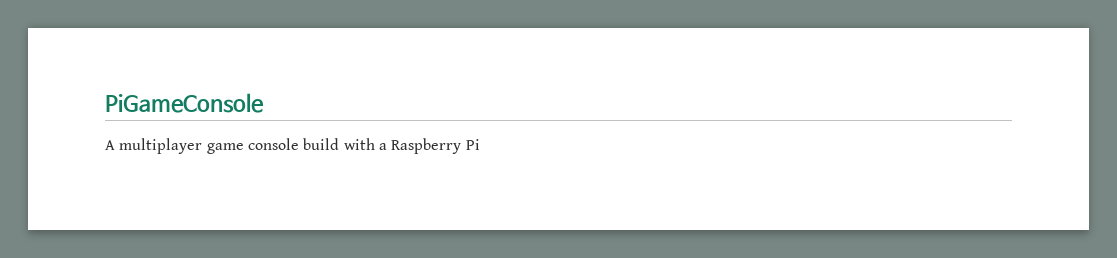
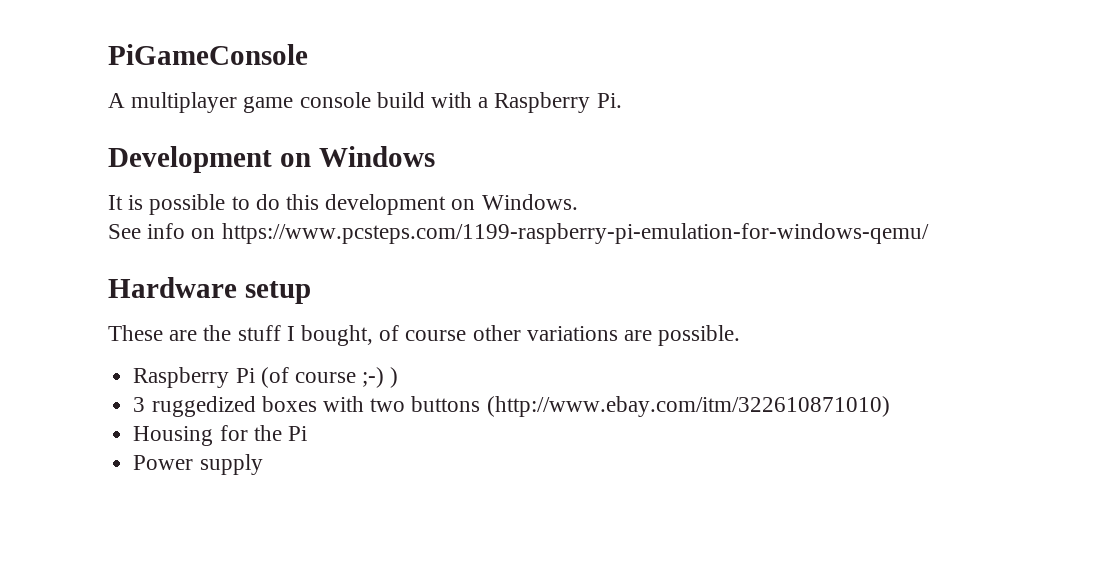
- A multiplayer game console build with a Raspberry Pi
+ A multiplayer game console build with a Raspberry Pi.
+ Development on Windows
+ It is possible to do this development on Windows.
+ See info on https://www.pcsteps.com/1199-raspberry-pi-emulation-for-windows-qemu/
+ Hardware setup
+ These are the stuff I bought, of course other variations are possible.
+ Raspberry Pi (of course ;-) )
+ 3 ruggedized boxes with two buttons (http://www.ebay.com/itm/322610871010)
+ Housing for the Pi
+ Power supply

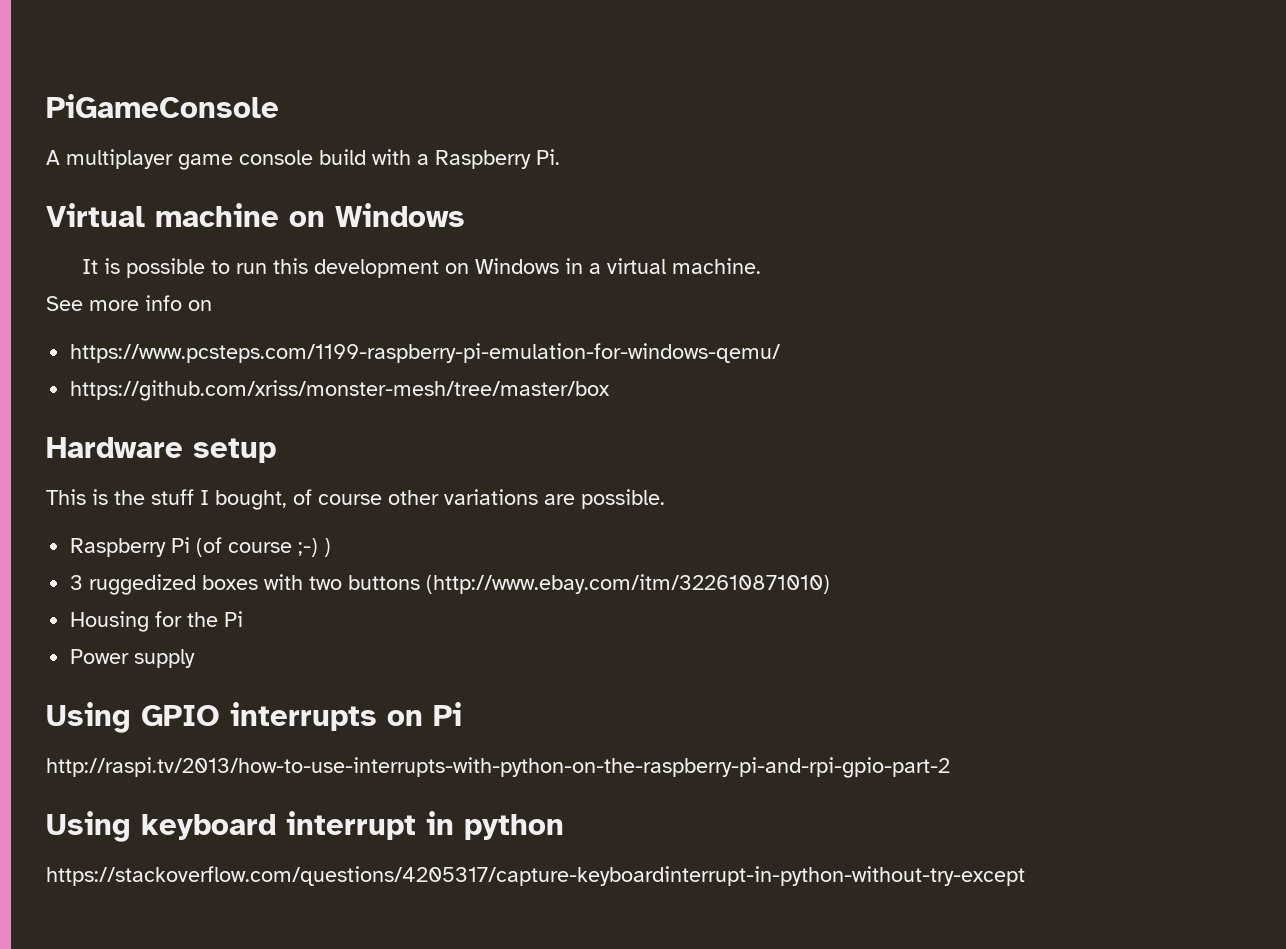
- Development on Windows
+ Virtual machine on Windows
- It is possible to do this development on Windows.
+ It is possible to run this development on Windows in a virtual machine.
- See info on https://www.pcsteps.com/1199-raspberry-pi-emulation-for-windows-qemu/
+ See more info on
+ https://www.pcsteps.com/1199-raspberry-pi-emulation-for-windows-qemu/
+ https://github.com/xriss/monster-mesh/tree/master/box
- These are the stuff I bought, of course other variations are possible.
+ This is the stuff I bought, of course other variations are possible.
+ Using GPIO interrupts on Pi
+ http://raspi.tv/2013/how-to-use-interrupts-with-python-on-the-raspberry-pi-and-rpi-gpio-part-2
+ Using keyboard interrupt in python
+ https://stackoverflow.com/questions/4205317/capture-keyboardinterrupt-in-python-without-try-except

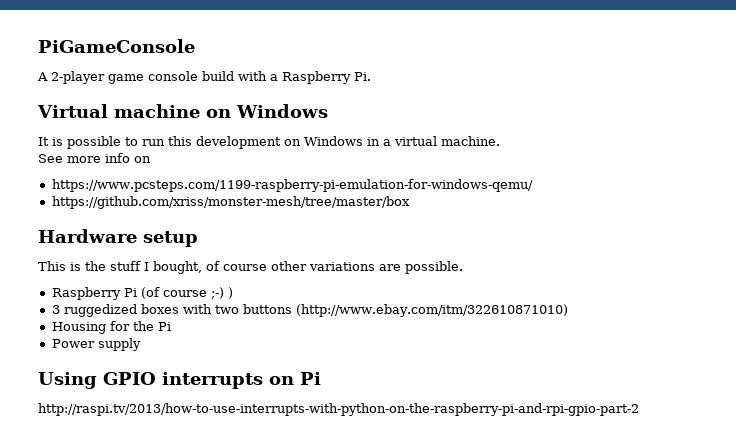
- A multiplayer game console build with a Raspberry Pi.
+ A 2-player game console build with a Raspberry Pi.
- Using keyboard interrupt in python
- https://stackoverflow.com/questions/4205317/capture-keyboardinterrupt-in-python-without-try-except

